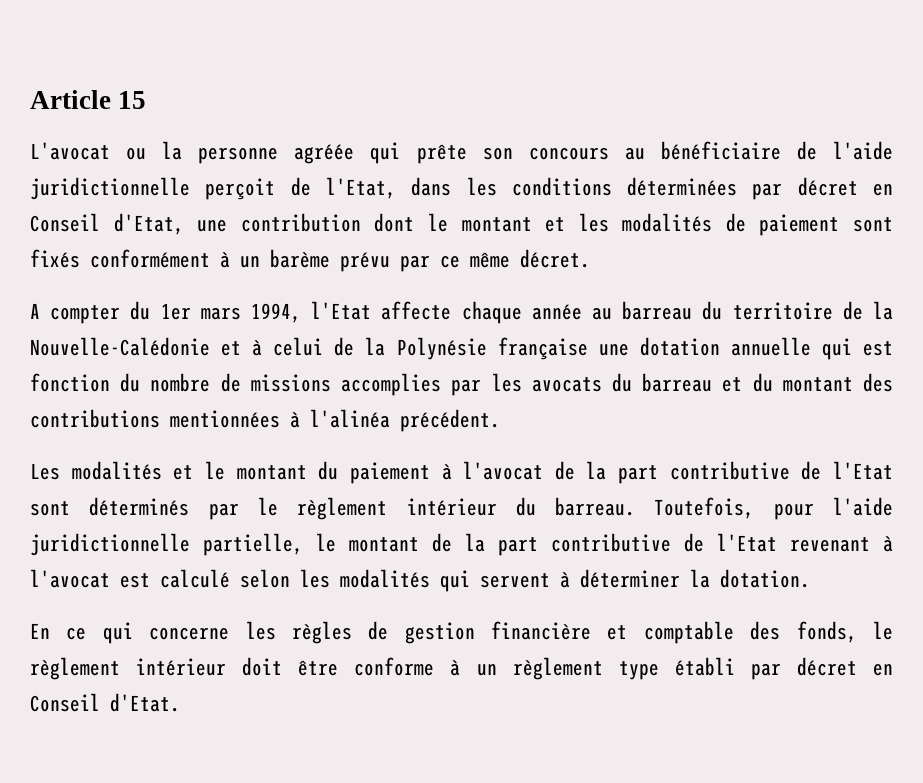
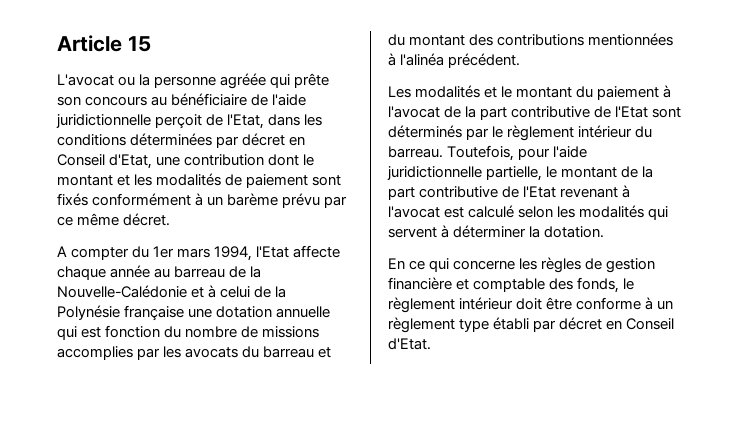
- A compter du 1er mars 1994, l'Etat affecte chaque année au barreau du territoire de la Nouvelle-Calédonie et à celui de la Polynésie française une dotation annuelle qui est fonction du nombre de missions accomplies par les avocats du barreau et du montant des contributions mentionnées à l'alinéa précédent.
+ A compter du 1er mars 1994, l'Etat affecte chaque année au barreau de la Nouvelle-Calédonie et à celui de la Polynésie française une dotation annuelle qui est fonction du nombre de missions accomplies par les avocats du barreau et du montant des contributions mentionnées à l'alinéa précédent.

